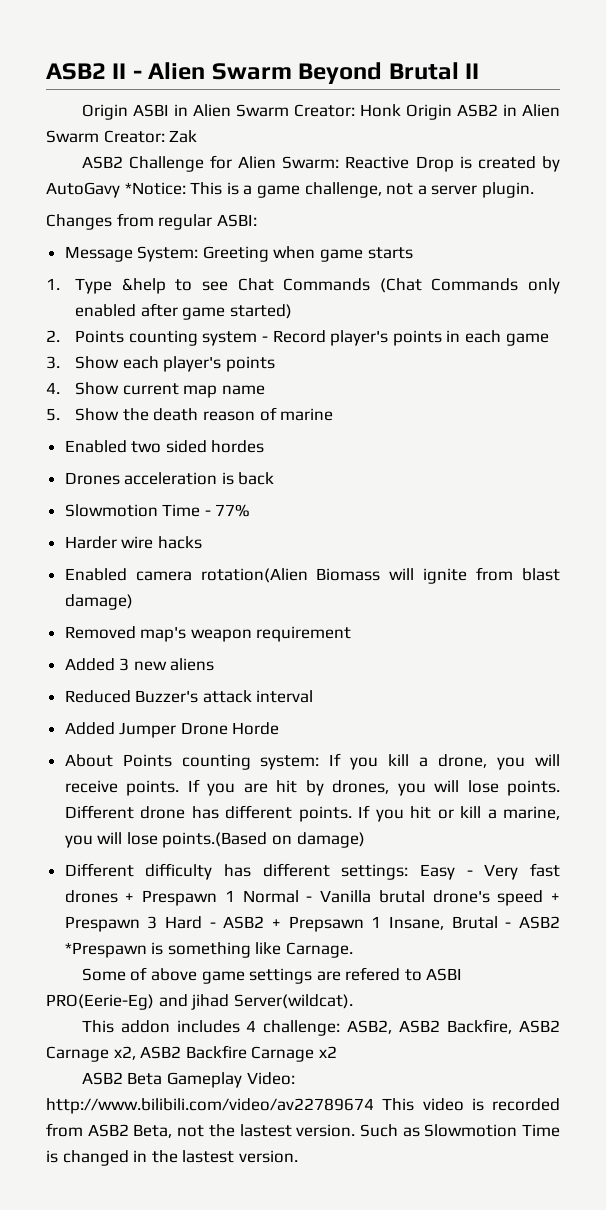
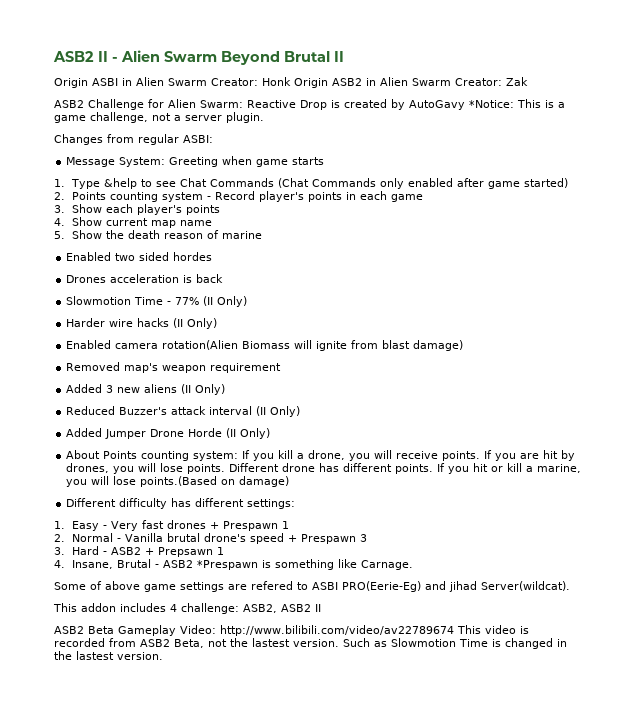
- Slowmotion Time - 77%
+ Slowmotion Time - 77% (II Only)
- Harder wire hacks
+ Harder wire hacks (II Only)
- Added 3 new aliens
+ Added 3 new aliens (II Only)
- Reduced Buzzer's attack interval
+ Reduced Buzzer's attack interval (II Only)
- Added Jumper Drone Horde
+ Added Jumper Drone Horde (II Only)
- Different difficulty has different settings: Easy - Very fast drones + Prespawn 1 Normal - Vanilla brutal drone's speed + Prespawn 3 Hard - ASB2 + Prepsawn 1 Insane, Brutal - ASB2 *Prespawn is something like Carnage.
+ Different difficulty has different settings:
+ 1. Easy - Very fast drones + Prespawn 1
+ 2. Normal - Vanilla brutal drone's speed + Prespawn 3
+ 3. Hard - ASB2 + Prepsawn 1
+ 4. Insane, Brutal - ASB2 *Prespawn is something like Carnage.
- This addon includes 4 challenge: ASB2, ASB2 Backfire, ASB2 Carnage x2, ASB2 Backfire Carnage x2
+ This addon includes 4 challenge: ASB2, ASB2 II

